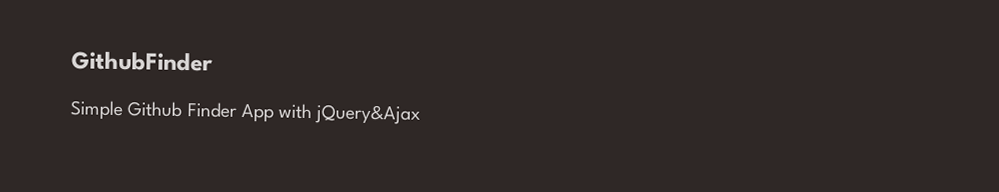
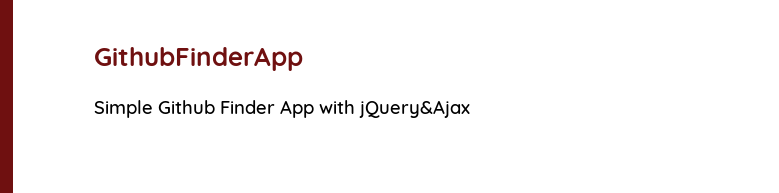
- GithubFinder
+ GithubFinderApp

